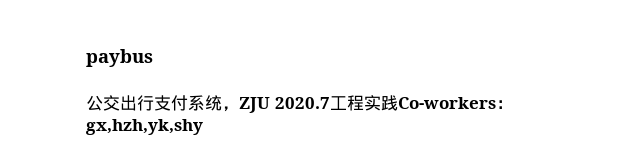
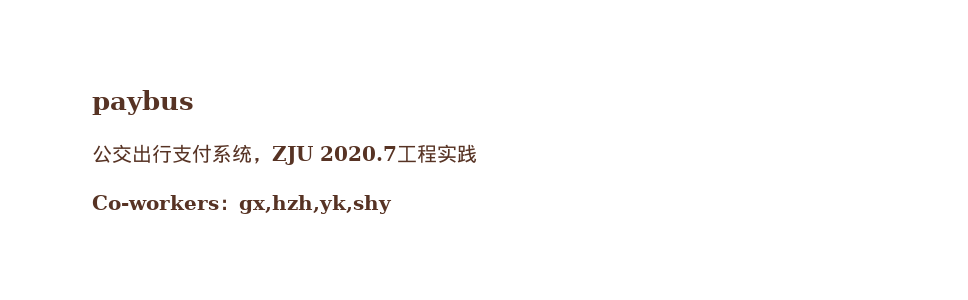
- 公交出行支付系统，ZJU 2020.7工程实践Co-workers：gx,hzh,yk,shy
+ 公交出行支付系统，ZJU 2020.7工程实践
+ Co-workers：gx,hzh,yk,shy

